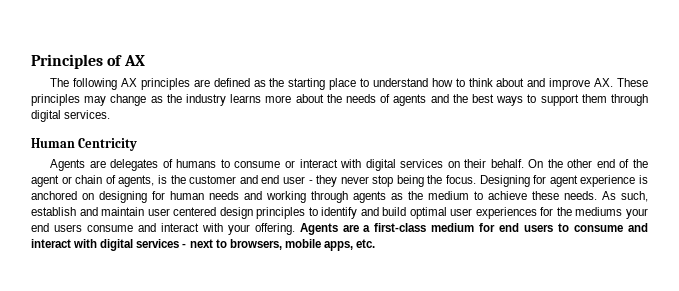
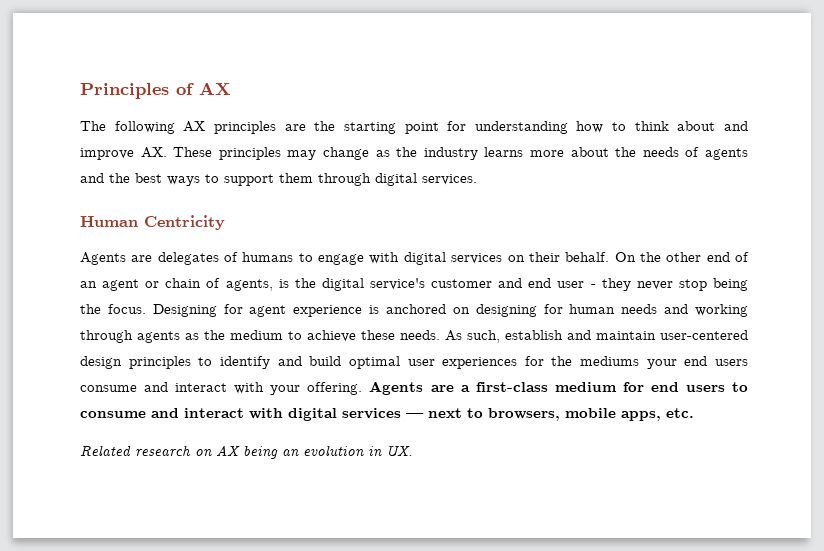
- The following AX principles are defined as the starting place to understand how to think about and improve AX. These principles may change as the industry learns more about the needs of agents and the best ways to support them through digital services.
+ The following AX principles are the starting point for understanding how to think about and improve AX. These principles may change as the industry learns more about the needs of agents and the best ways to support them through digital services.
- Agents are delegates of humans to consume or interact with digital services on their behalf.
+ Agents are delegates of humans to engage with digital services on their behalf.
- On the other end of the agent or chain of agents, is the customer and end user - they never stop being the focus.
+ On the other end of an agent or chain of agents, is the digital service's customer and end user - they never stop being the focus.
- As such, establish and maintain user centered design principles to identify and build optimal user experiences for the mediums your end users consume and interact with your offering.
+ As such, establish and maintain user-centered design principles to identify and build optimal user experiences for the mediums your end users consume and interact with your offering.
- Agents are a first-class medium for end users to consume and interact with digital services - next to browsers, mobile apps, etc.
+ Agents are a first-class medium for end users to consume and interact with digital services — next to browsers, mobile apps, etc.
+ Related research on AX being an evolution in UX.

